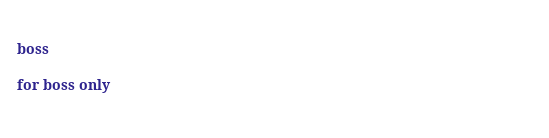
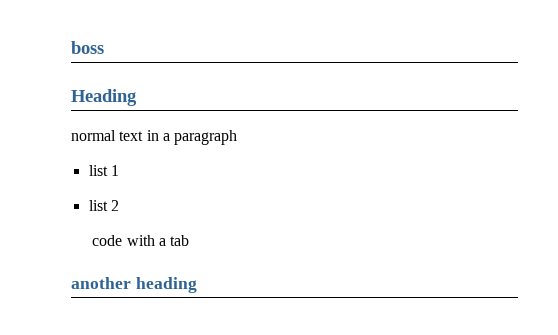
- for boss only
+ Heading
+ normal text in a paragraph
+ list 1
+ list 2
+ code with a tab
+ another heading

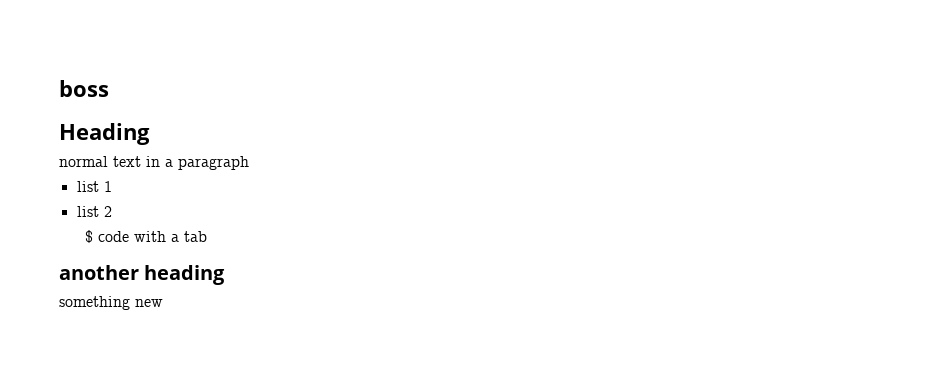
- code with a tab
+ $ code with a tab
+ something new

